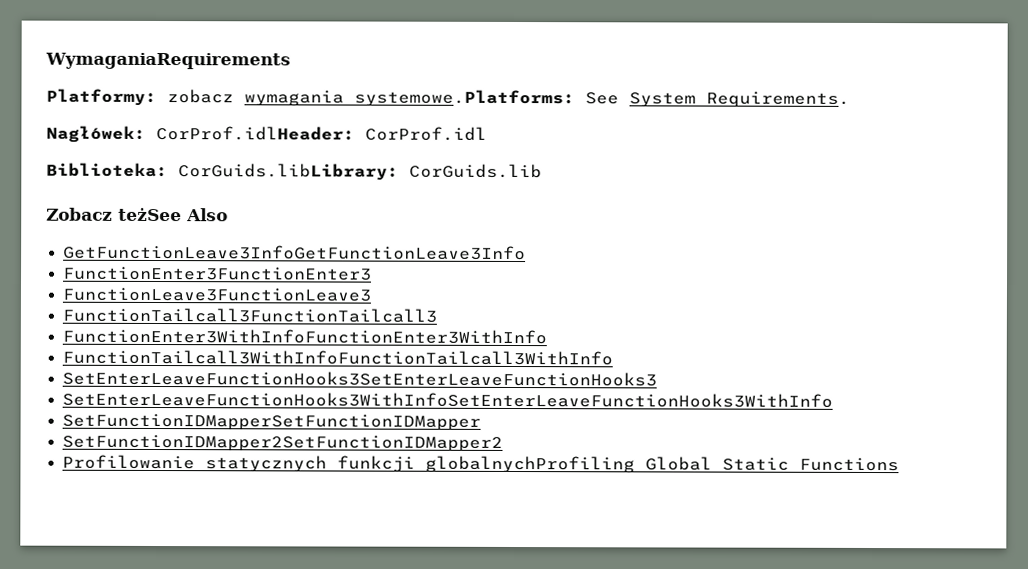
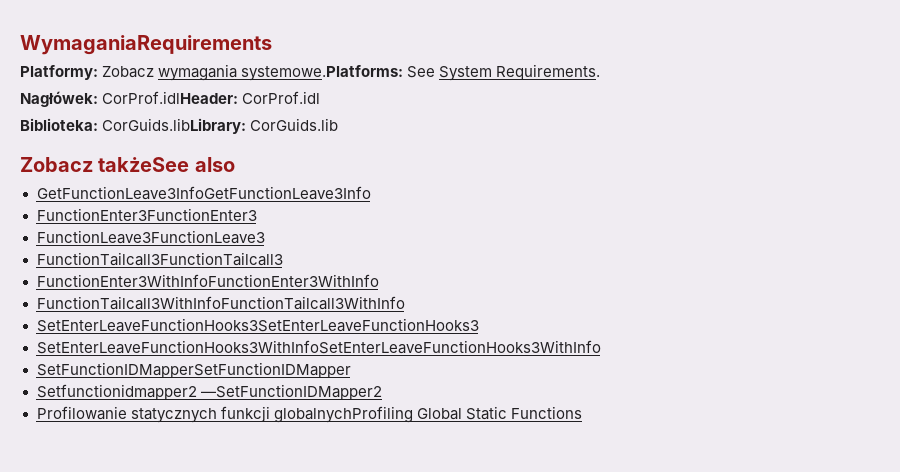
- Platformy: zobacz wymagania systemowe.Platforms: See System Requirements.
+ Platformy: Zobacz wymagania systemowe.Platforms: See System Requirements.
- Zobacz teżSee Also
+ Zobacz takżeSee also
- SetFunctionIDMapper2SetFunctionIDMapper2
+ Setfunctionidmapper2 —SetFunctionIDMapper2

